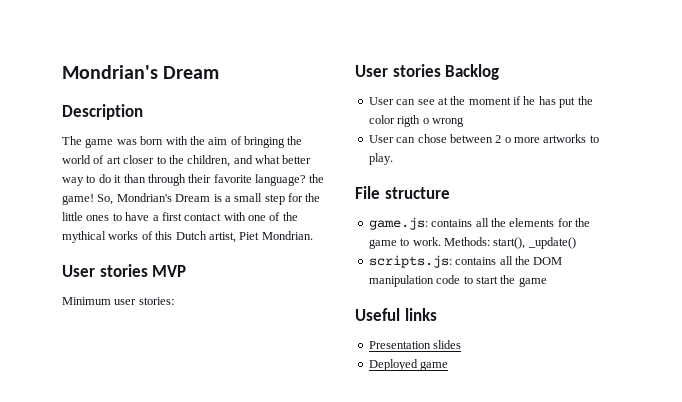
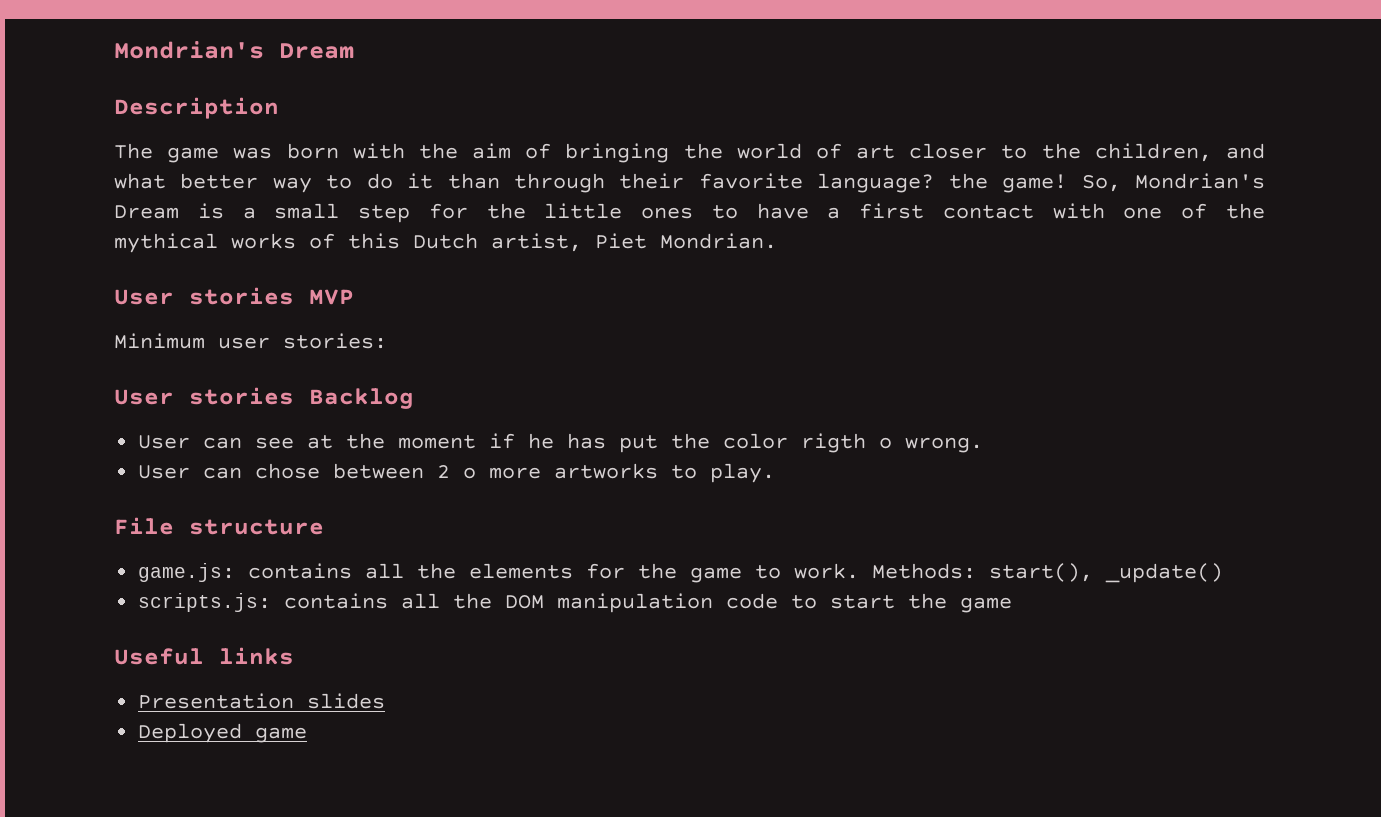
- User can see at the moment if he has put the color rigth o wrong
+ User can see at the moment if he has put the color rigth o wrong.

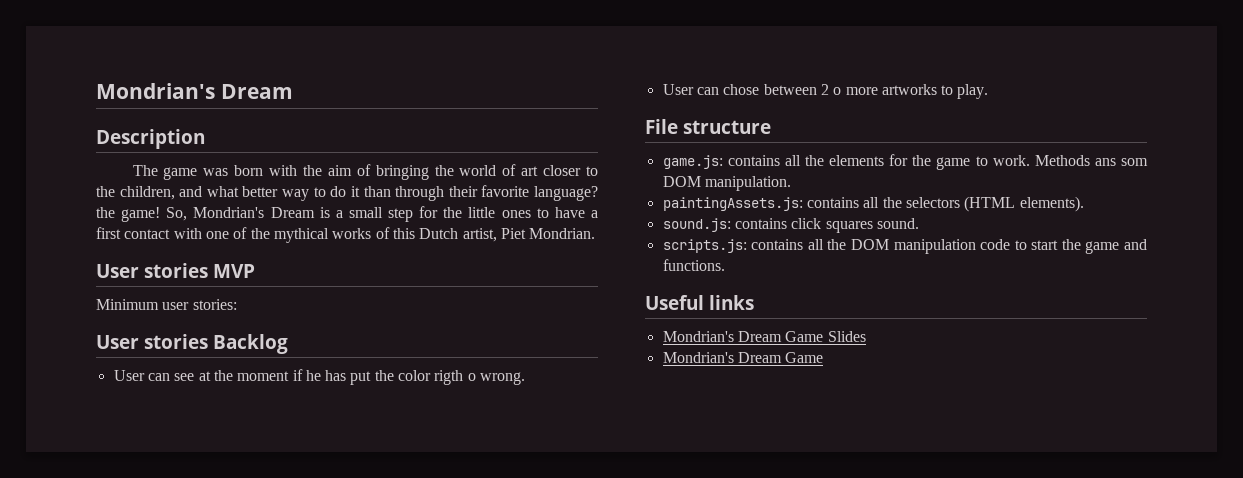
- Methods: start(), _update()
+ Methods ans som DOM manipulation.
+ paintingAssets.js: contains all the selectors (HTML elements).
+ sound.js: contains click squares sound.
- scripts.js: contains all the DOM manipulation code to start the game
+ scripts.js: contains all the DOM manipulation code to start the game and functions.
- Presentation slides
- Deployed game
+ Mondrian's Dream Game Slides
+ Mondrian's Dream Game

